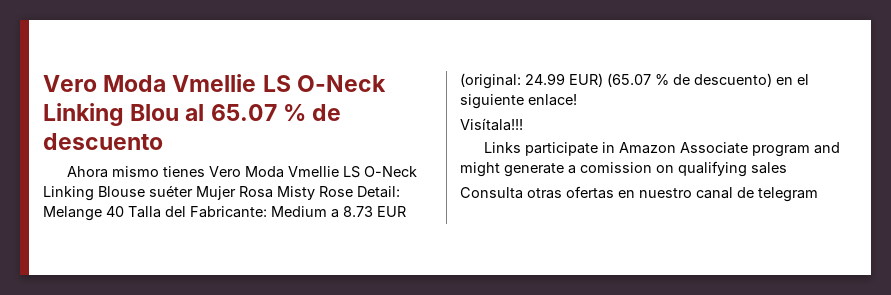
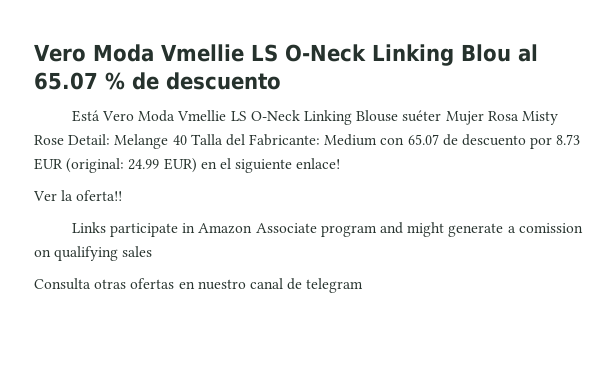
- Ahora mismo tienes Vero Moda Vmellie LS O-Neck Linking Blouse suéter Mujer Rosa Misty Rose Detail: Melange 40 Talla del Fabricante: Medium a 8.73 EUR (original: 24.99 EUR) (65.07 % de descuento) en el siguiente enlace!
+ Está Vero Moda Vmellie LS O-Neck Linking Blouse suéter Mujer Rosa Misty Rose Detail: Melange 40 Talla del Fabricante: Medium con 65.07 de descuento por 8.73 EUR (original: 24.99 EUR) en el siguiente enlace!
- Visítala!!!
+ Ver la oferta!!

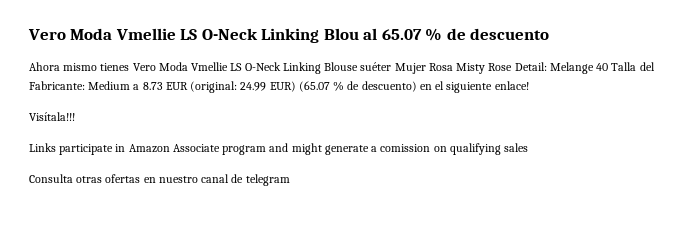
- Está Vero Moda Vmellie LS O-Neck Linking Blouse suéter Mujer Rosa Misty Rose Detail: Melange 40 Talla del Fabricante: Medium con 65.07 de descuento por 8.73 EUR (original: 24.99 EUR) en el siguiente enlace!
+ Ahora mismo tienes Vero Moda Vmellie LS O-Neck Linking Blouse suéter Mujer Rosa Misty Rose Detail: Melange 40 Talla del Fabricante: Medium a 8.73 EUR (original: 24.99 EUR) (65.07 % de descuento) en el siguiente enlace!
- Ver la oferta!!
+ Visítala!!!

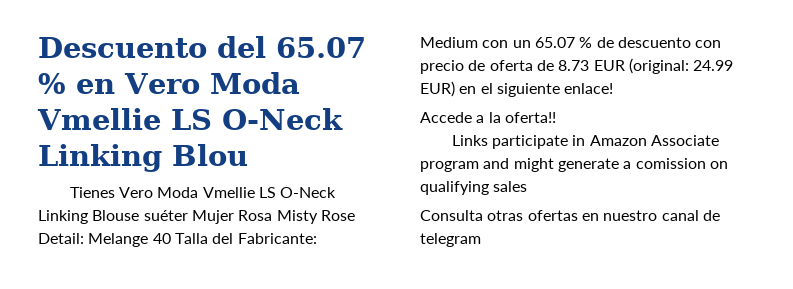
- Vero Moda Vmellie LS O-Neck Linking Blou al 65.07 % de descuento
- Ahora mismo tienes Vero Moda Vmellie LS O-Neck Linking Blouse suéter Mujer Rosa Misty Rose Detail: Melange 40 Talla del Fabricante: Medium a 8.73 EUR (original: 24.99 EUR) (65.07 % de descuento) en el siguiente enlace!
+ Descuento del 65.07 % en Vero Moda Vmellie LS O-Neck Linking Blou
+ Tienes Vero Moda Vmellie LS O-Neck Linking Blouse suéter Mujer Rosa Misty Rose Detail: Melange 40 Talla del Fabricante: Medium con un 65.07 % de descuento con precio de oferta de 8.73 EUR (original: 24.99 EUR) en el siguiente enlace!
- Visítala!!!
+ Accede a la oferta!!

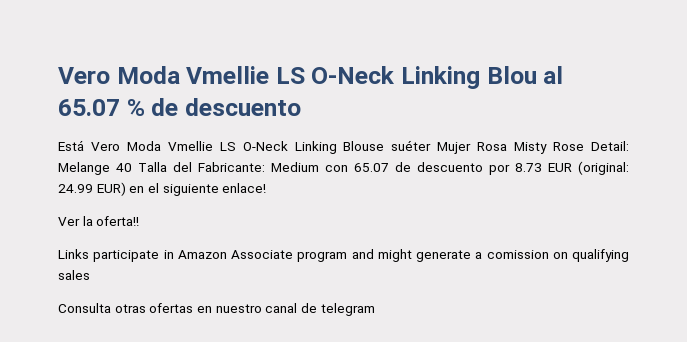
- Descuento del 65.07 % en Vero Moda Vmellie LS O-Neck Linking Blou
- Tienes Vero Moda Vmellie LS O-Neck Linking Blouse suéter Mujer Rosa Misty Rose Detail: Melange 40 Talla del Fabricante: Medium con un 65.07 % de descuento con precio de oferta de 8.73 EUR (original: 24.99 EUR) en el siguiente enlace!
+ Vero Moda Vmellie LS O-Neck Linking Blou al 65.07 % de descuento
+ Está Vero Moda Vmellie LS O-Neck Linking Blouse suéter Mujer Rosa Misty Rose Detail: Melange 40 Talla del Fabricante: Medium con 65.07 de descuento por 8.73 EUR (original: 24.99 EUR) en el siguiente enlace!
- Accede a la oferta!!
+ Ver la oferta!!

